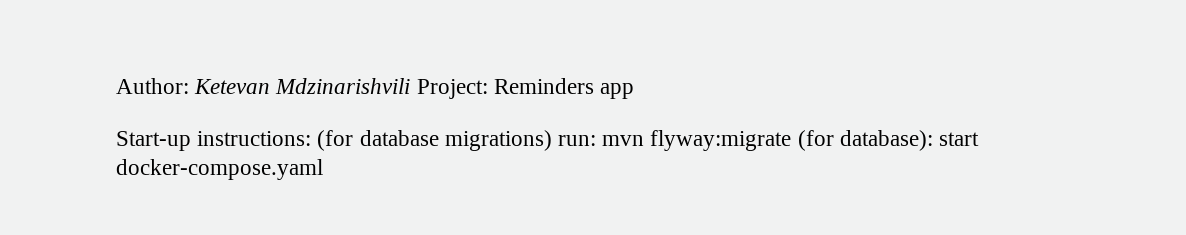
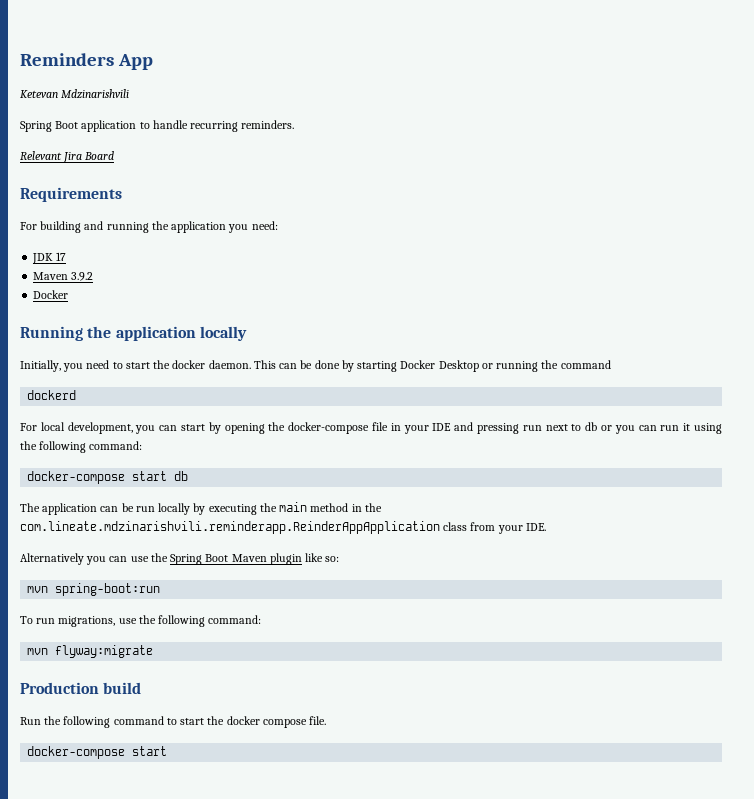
- Author: Ketevan Mdzinarishvili Project: Reminders app
- Start-up instructions: (for database migrations) run: mvn flyway:migrate (for database): start docker-compose.yaml
+ Reminders App
+ Ketevan Mdzinarishvili
+ Spring Boot application to handle recurring reminders.
+ Relevant Jira Board
+ Requirements
+ For building and running the application you need:
+ JDK 17
+ Maven 3.9.2
+ Docker
+ Running the application locally
+ Initially, you need to start the docker daemon. This can be done by starting Docker Desktop or running the command
+ dockerd
+ For local development, you can start by opening the docker-compose file in your IDE and pressing run next to db or you can run it using the following command:
+ docker-compose start db
+ The application can be run locally by executing the main method in the com.lineate.mdzinarishvili.reminderapp.ReinderAppApplication class from your IDE.
+ Alternatively you can use the Spring Boot Maven plugin like so:
+ mvn spring-boot:run
+ To run migrations, use the following command:
+ mvn flyway:migrate
+ Production build
+ Run the following command to start the docker compose file.
+ docker-compose start

